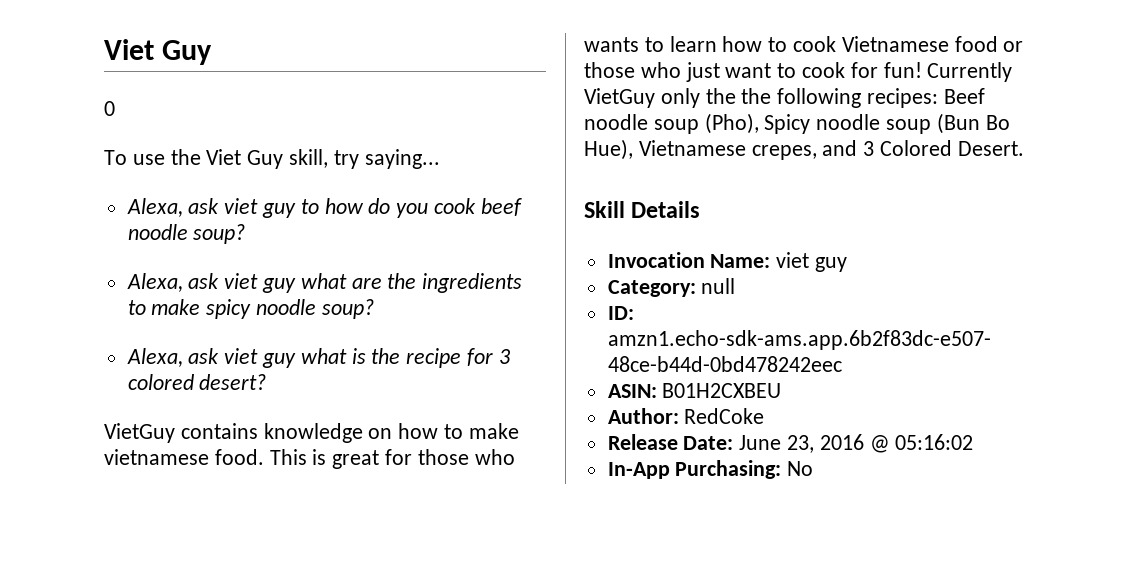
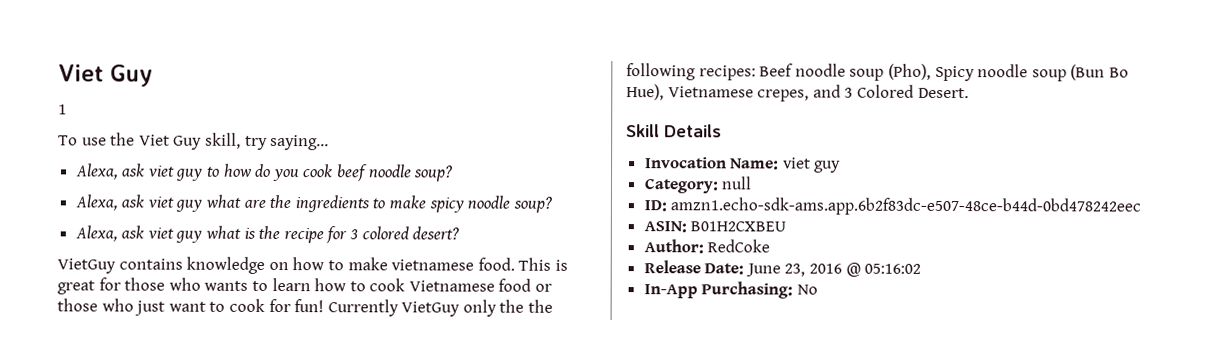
- 0
+ 1

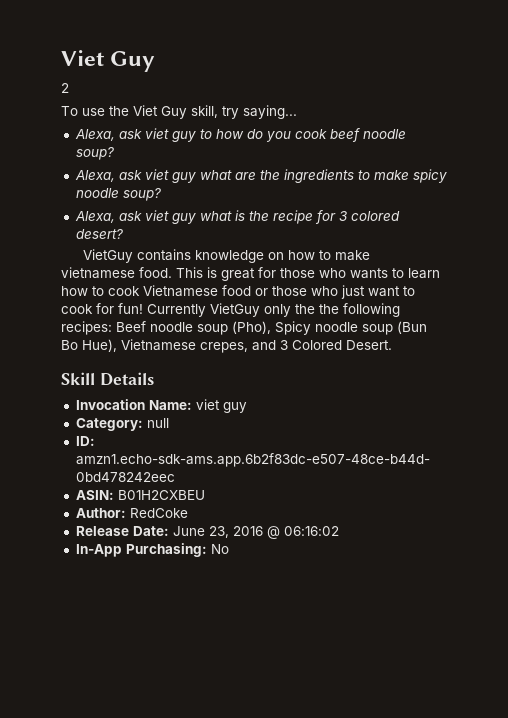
- 1
+ 2
- Release Date: June 23, 2016 @ 05:16:02
+ Release Date: June 23, 2016 @ 06:16:02

